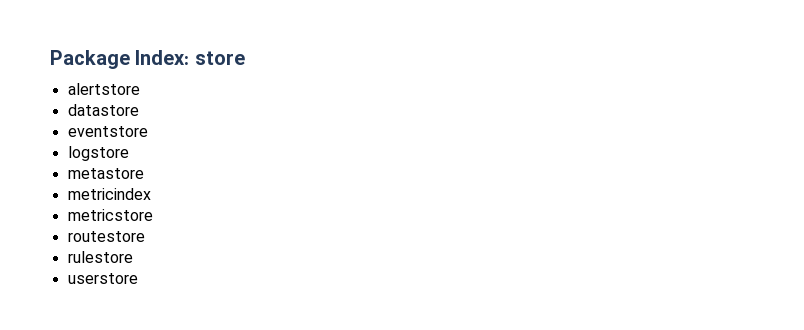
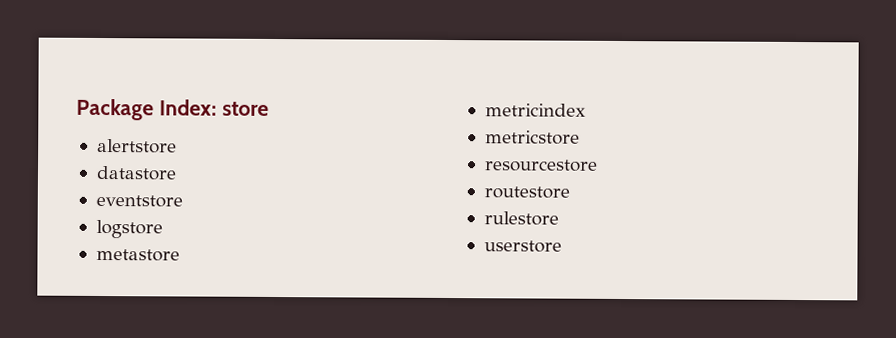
+ resourcestore

